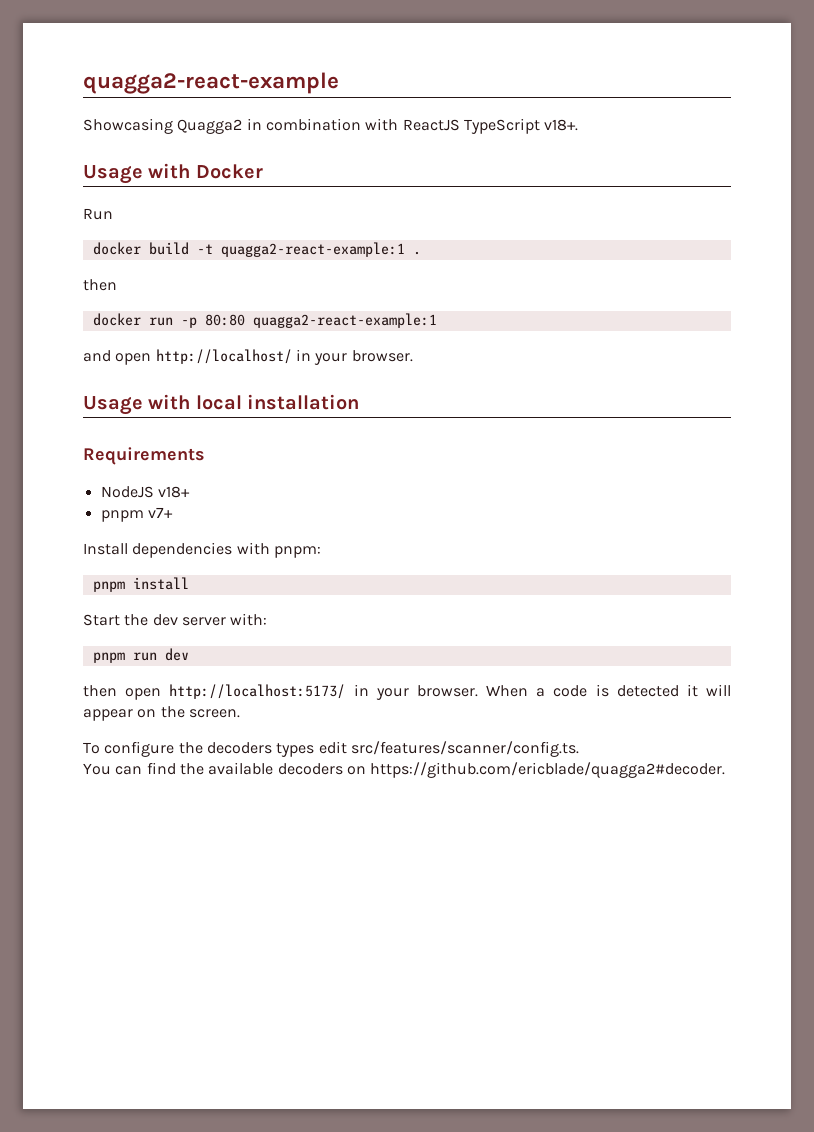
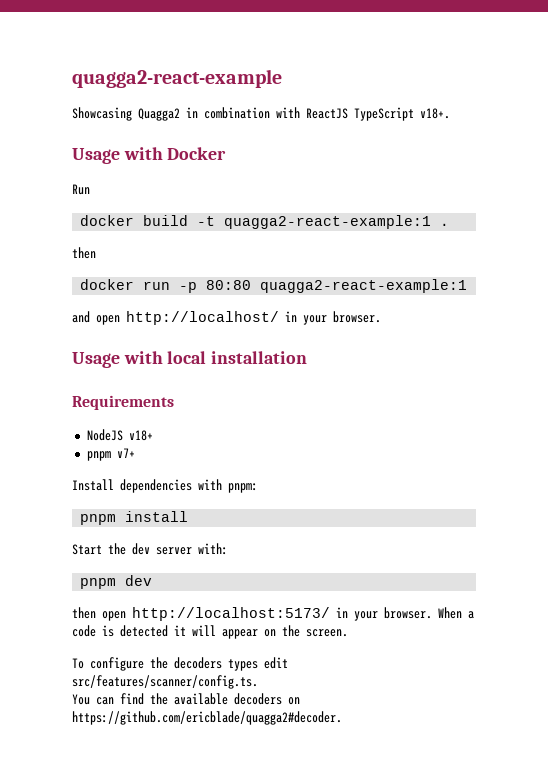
- pnpm run dev
+ pnpm dev

